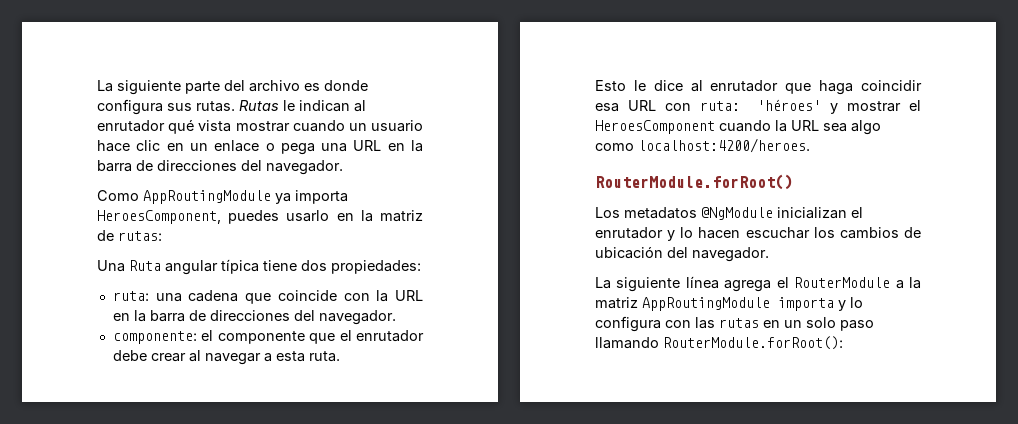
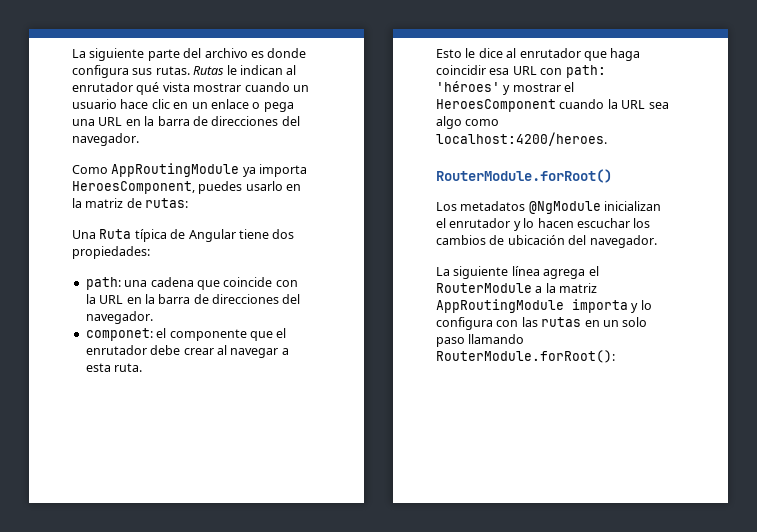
- Una Ruta angular típica tiene dos propiedades:
+ Una Ruta típica de Angular tiene dos propiedades:
- ruta: una cadena que coincide con la URL en la barra de direcciones del navegador.
+ path: una cadena que coincide con la URL en la barra de direcciones del navegador.
- componente: el componente que el enrutador debe crear al navegar a esta ruta.
+ componet: el componente que el enrutador debe crear al navegar a esta ruta.
- Esto le dice al enrutador que haga coincidir esa URL con ruta: 'héroes' y mostrar el HeroesComponent cuando la URL sea algo como localhost:4200/heroes.
+ Esto le dice al enrutador que haga coincidir esa URL con path: 'héroes' y mostrar el HeroesComponent cuando la URL sea algo como localhost:4200/heroes.

